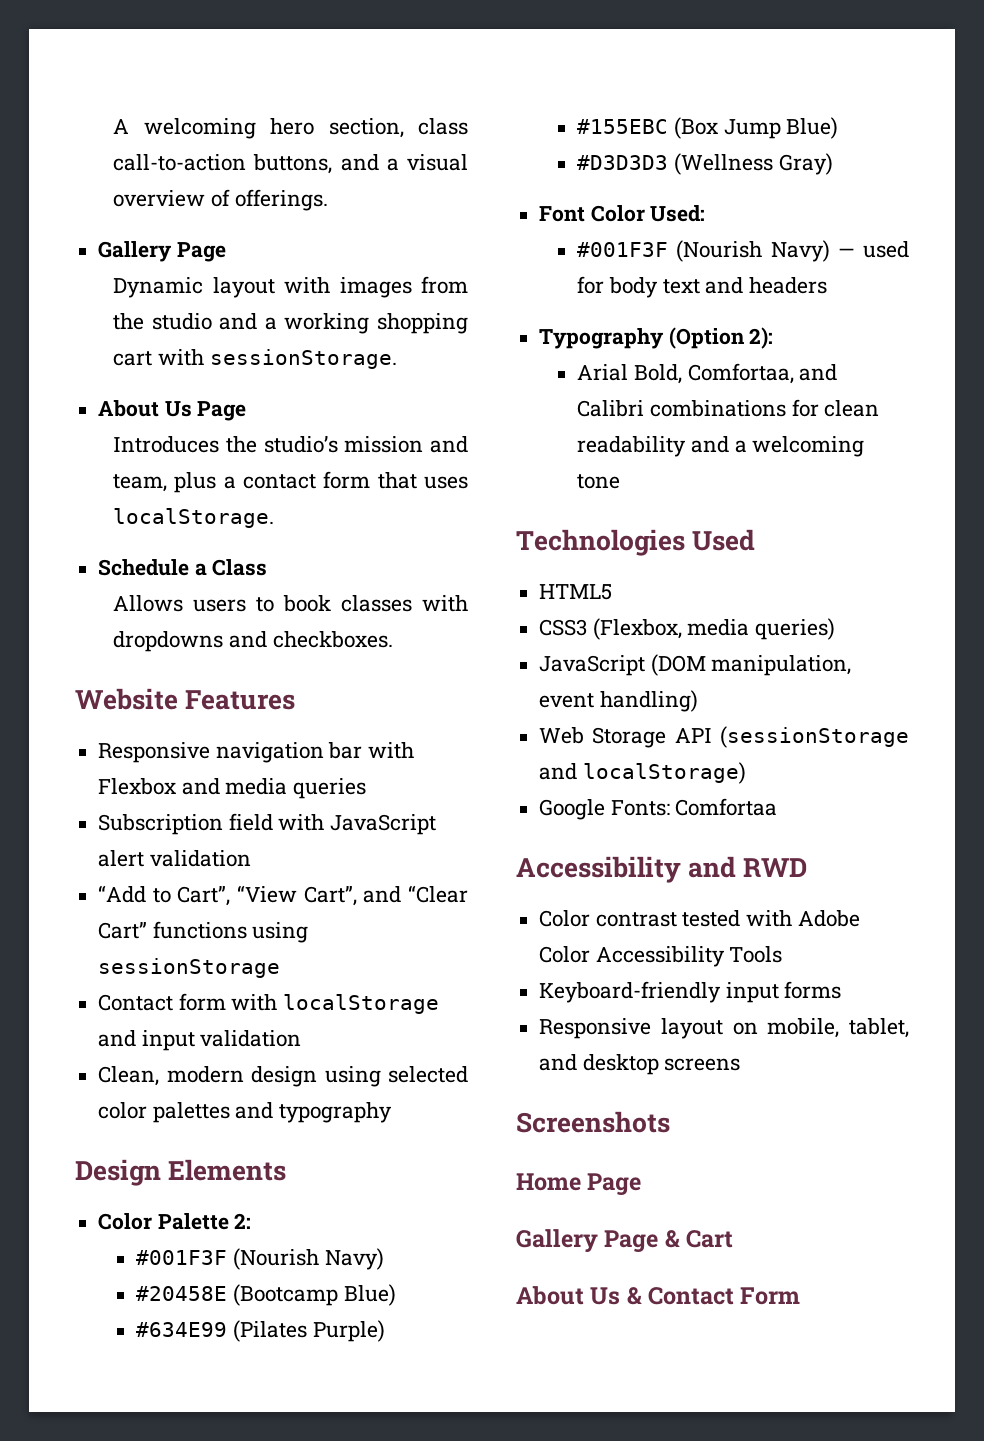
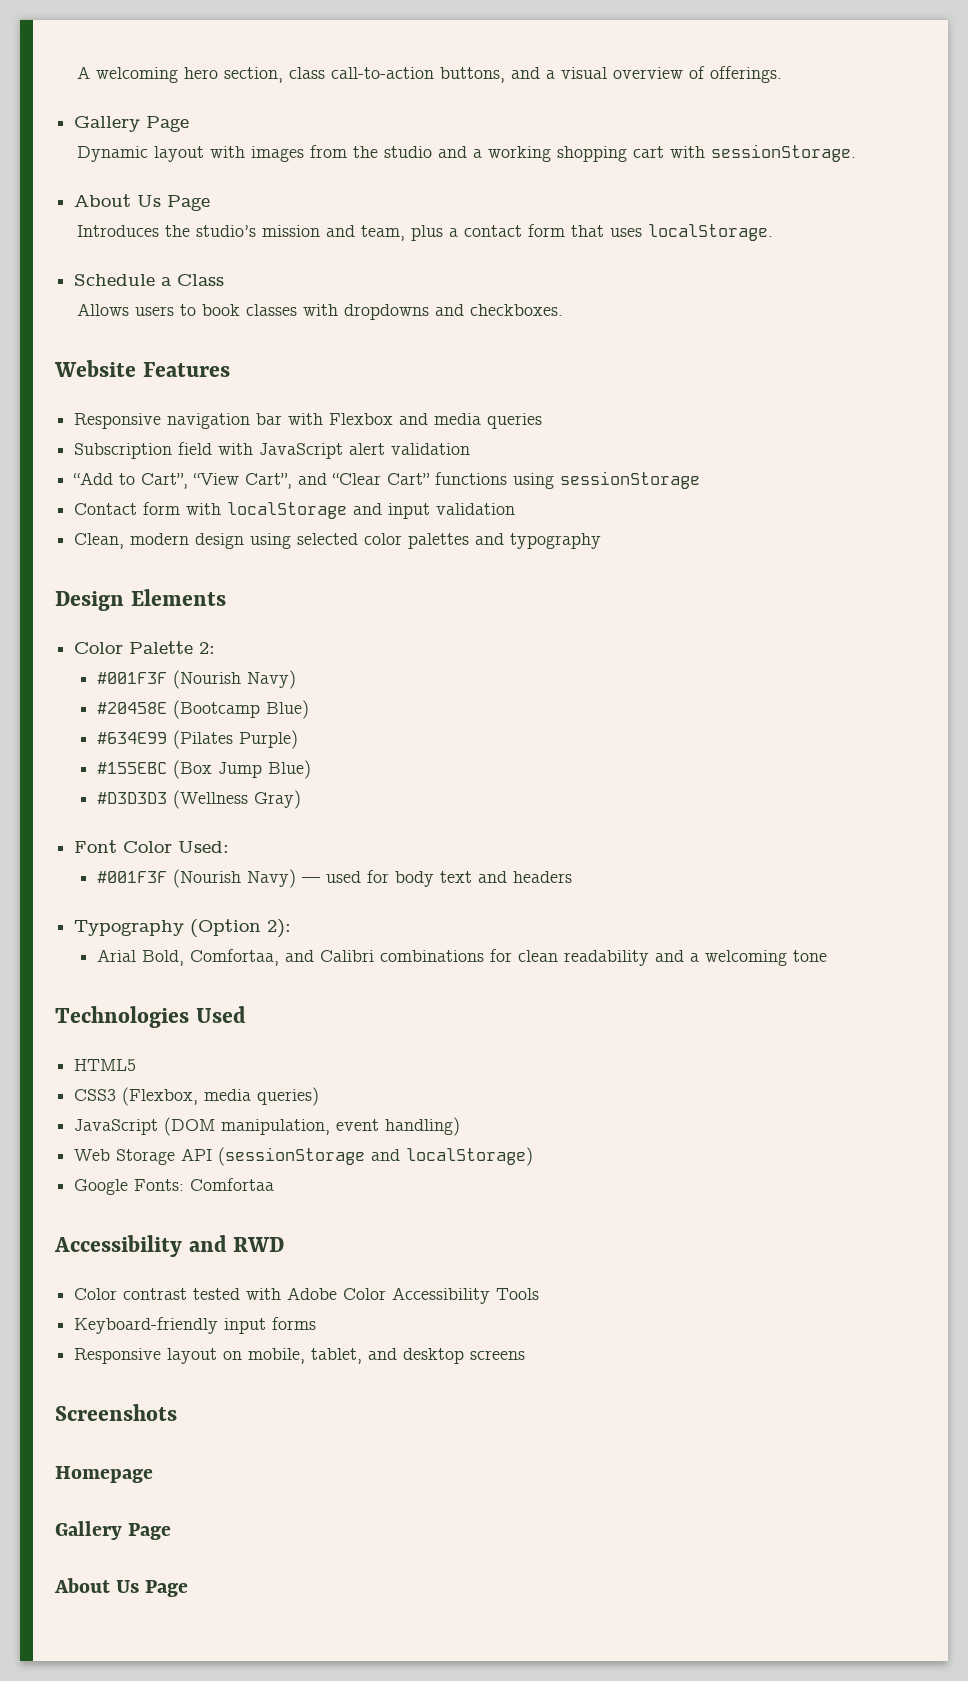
- Home Page
- Gallery Page & Cart
- About Us & Contact Form
+ Homepage
+ Gallery Page
+ About Us Page

